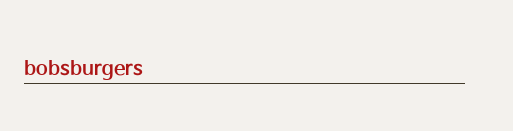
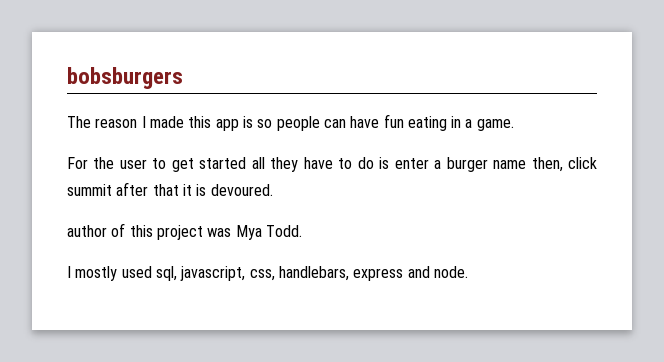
+ The reason I made this app is so people can have fun eating in a game.
+ For the user to get started all they have to do is enter a burger name then, click summit after that it is devoured.
+ author of this project was Mya Todd.
+ I mostly used sql, javascript, css, handlebars, express and node.

